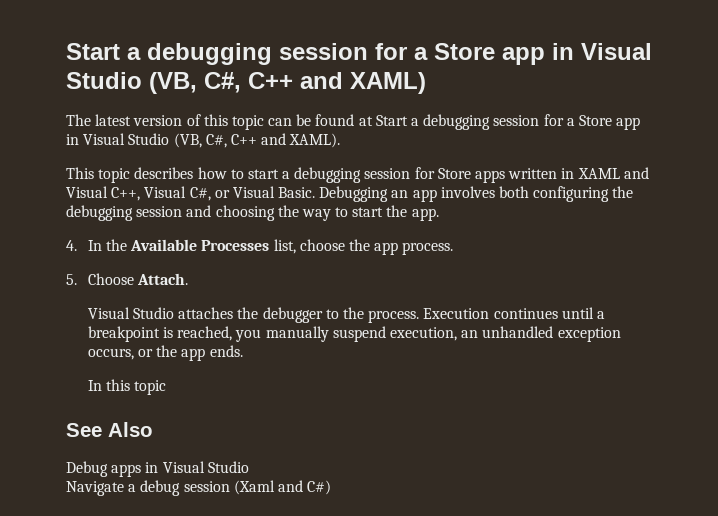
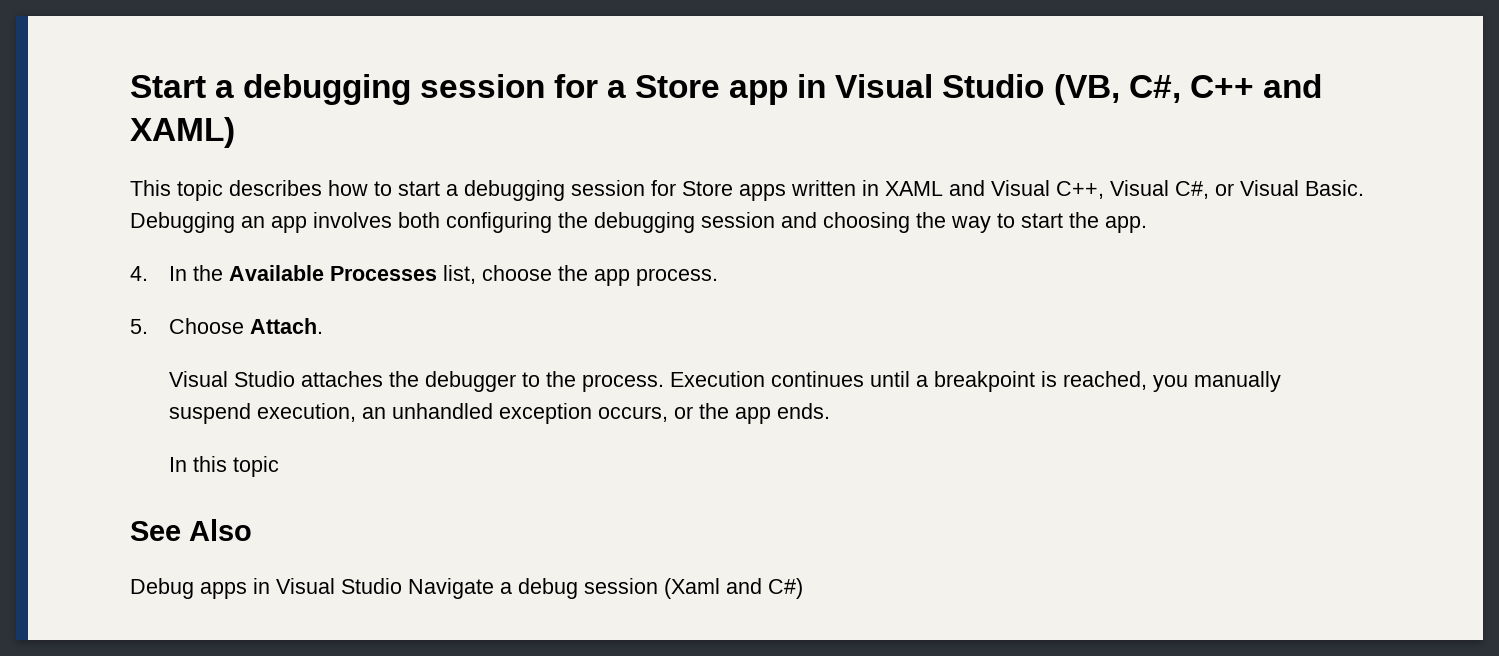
- The latest version of this topic can be found at Start a debugging session for a Store app in Visual Studio (VB, C#, C++ and XAML).
- Debug apps in Visual Studio
- Navigate a debug session (Xaml and C#)
+ Debug apps in Visual Studio Navigate a debug session (Xaml and C#)

